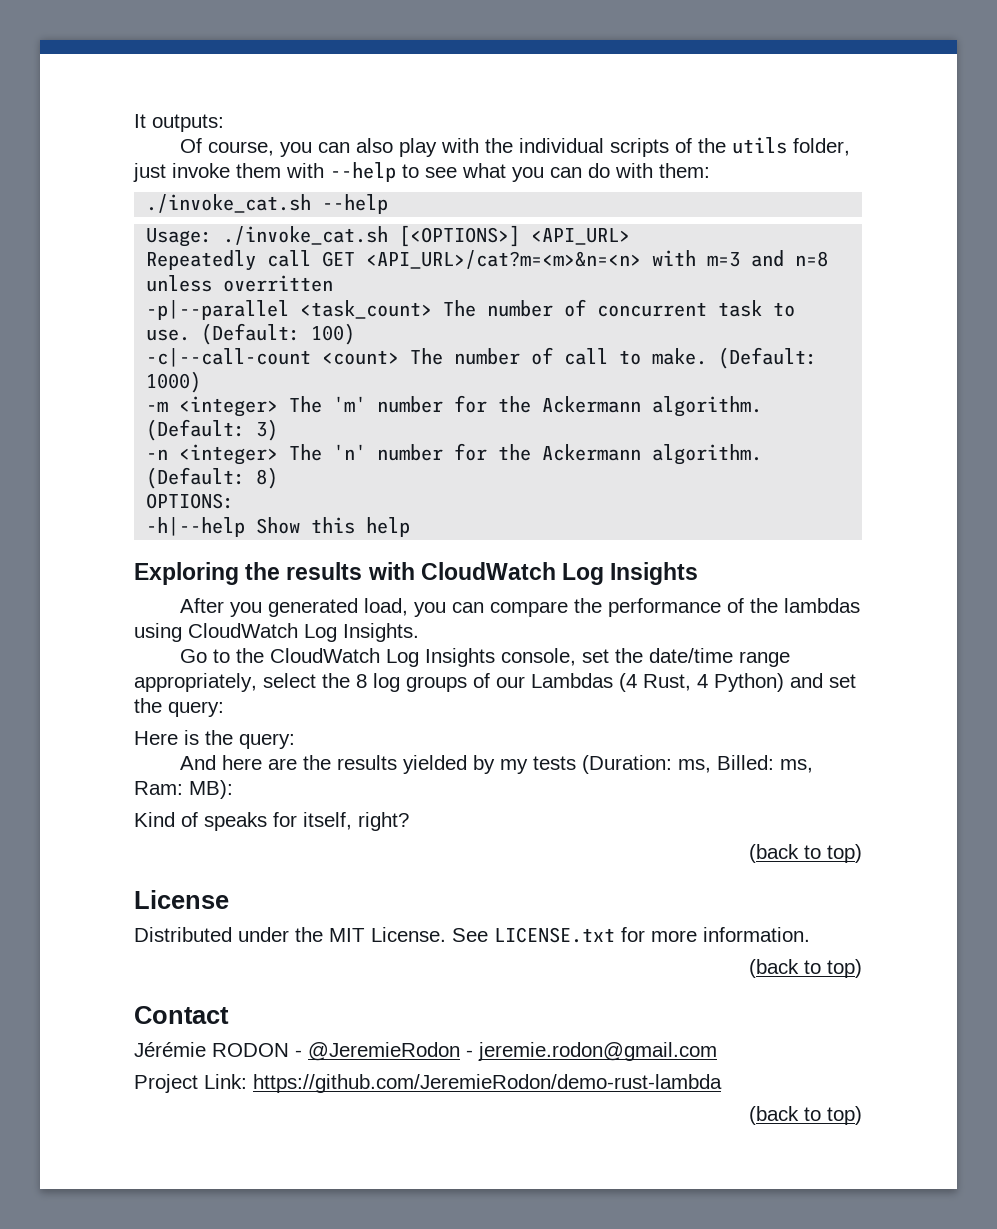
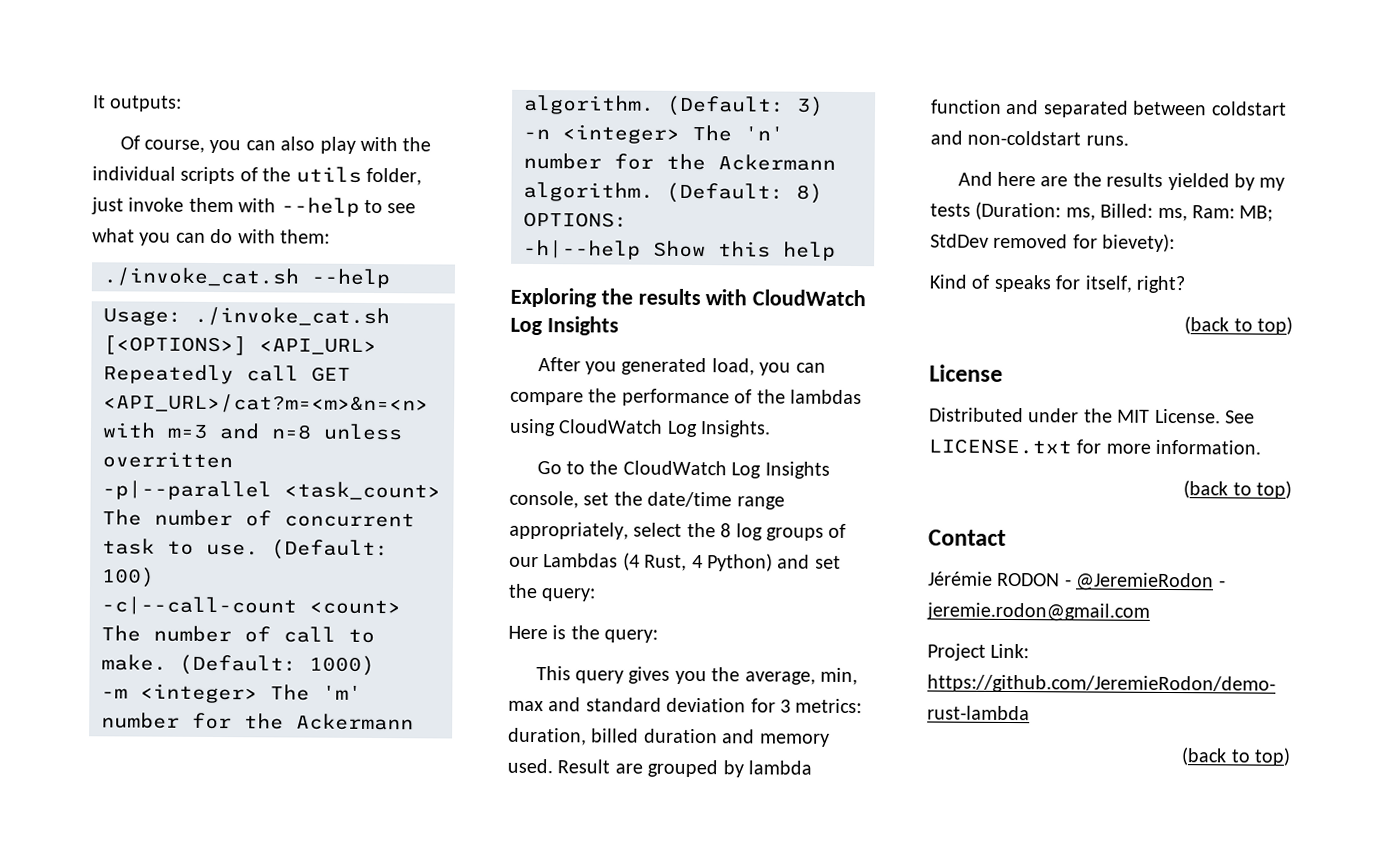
+ This query gives you the average, min, max and standard deviation for 3 metrics: duration, billed duration and memory used. Result are grouped by lambda function and separated between coldstart and non-coldstart runs.
- And here are the results yielded by my tests (Duration: ms, Billed: ms, Ram: MB):
+ And here are the results yielded by my tests (Duration: ms, Billed: ms, Ram: MB; StdDev removed for bievety):

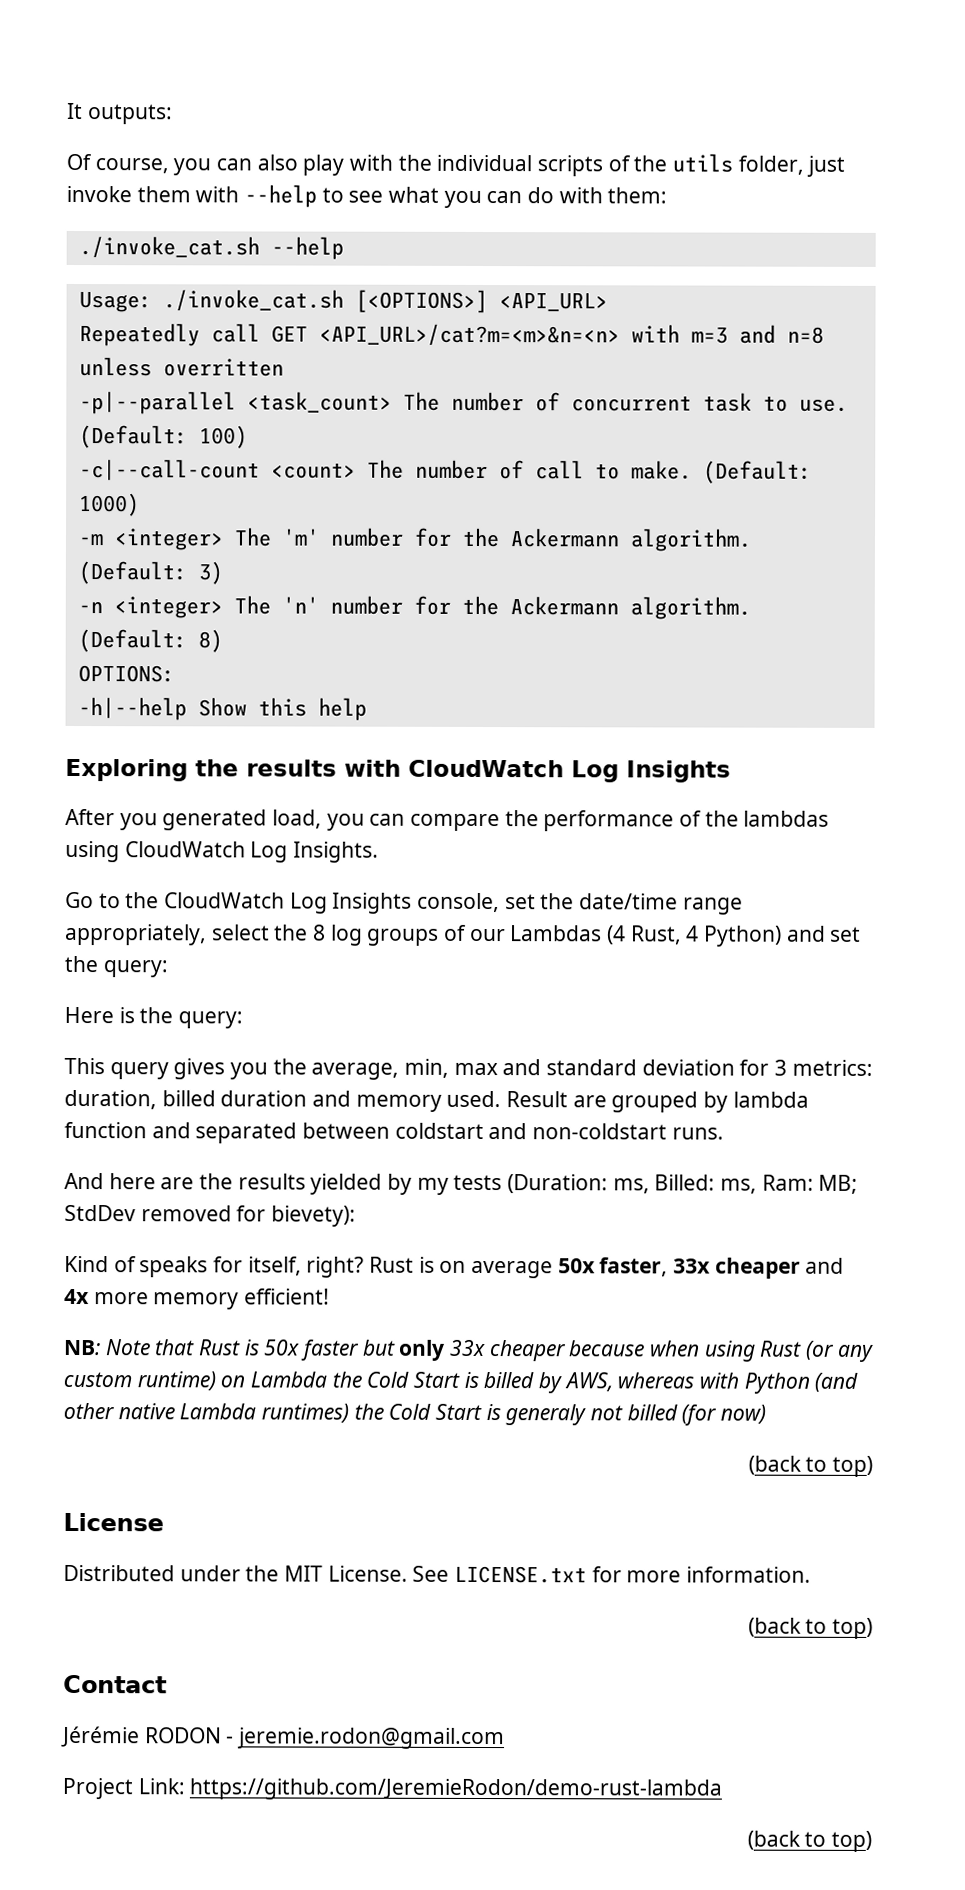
+ Rust is on average 50x faster, 33x cheaper and 4x more memory efficient!
+ NB: Note that Rust is 50x faster but only 33x cheaper because when using Rust (or any custom runtime) on Lambda the Cold Start is billed by AWS, whereas with Python (and other native Lambda runtimes) the Cold Start is generaly not billed (for now)
- Jérémie RODON - @JeremieRodon - jeremie.rodon@gmail.com
+ Jérémie RODON - jeremie.rodon@gmail.com

